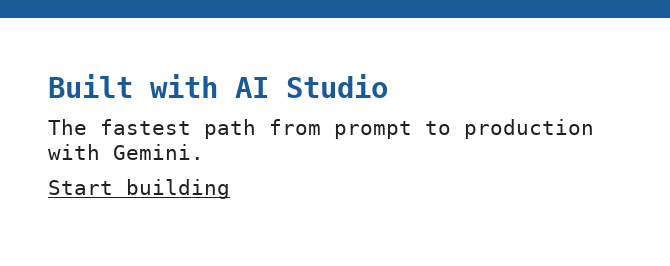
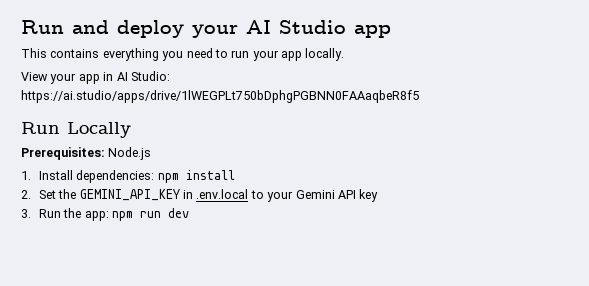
- Built with AI Studio
- The fastest path from prompt to production with Gemini.
- Start building
+ Run and deploy your AI Studio app
+ This contains everything you need to run your app locally.
+ View your app in AI Studio: https://ai.studio/apps/drive/1lWEGPLt750bDphgPGBNN0FAAaqbeR8f5
+ Run Locally
+ Prerequisites: Node.js
+ 1. Install dependencies: npm install
+ 2. Set the GEMINI_API_KEY in .env.local to your Gemini API key
+ 3. Run the app: npm run dev

